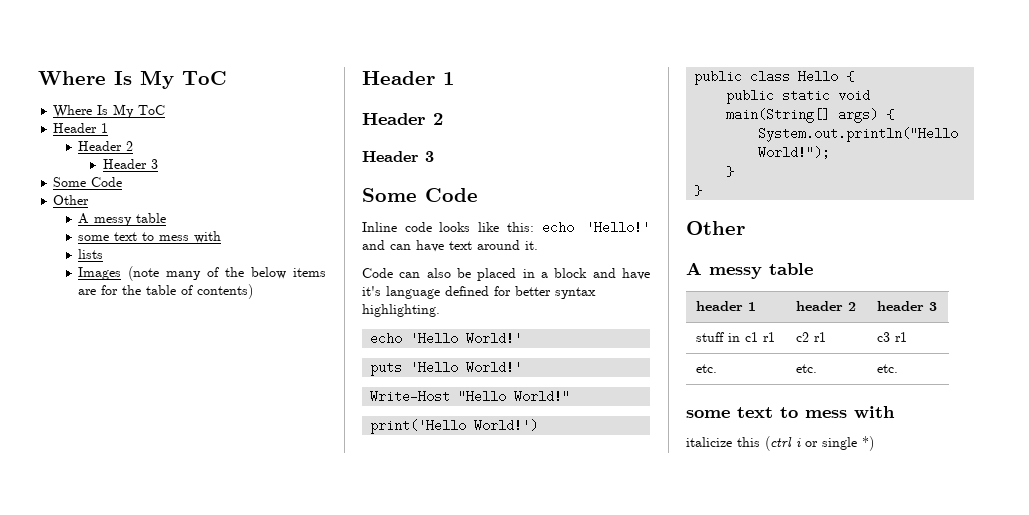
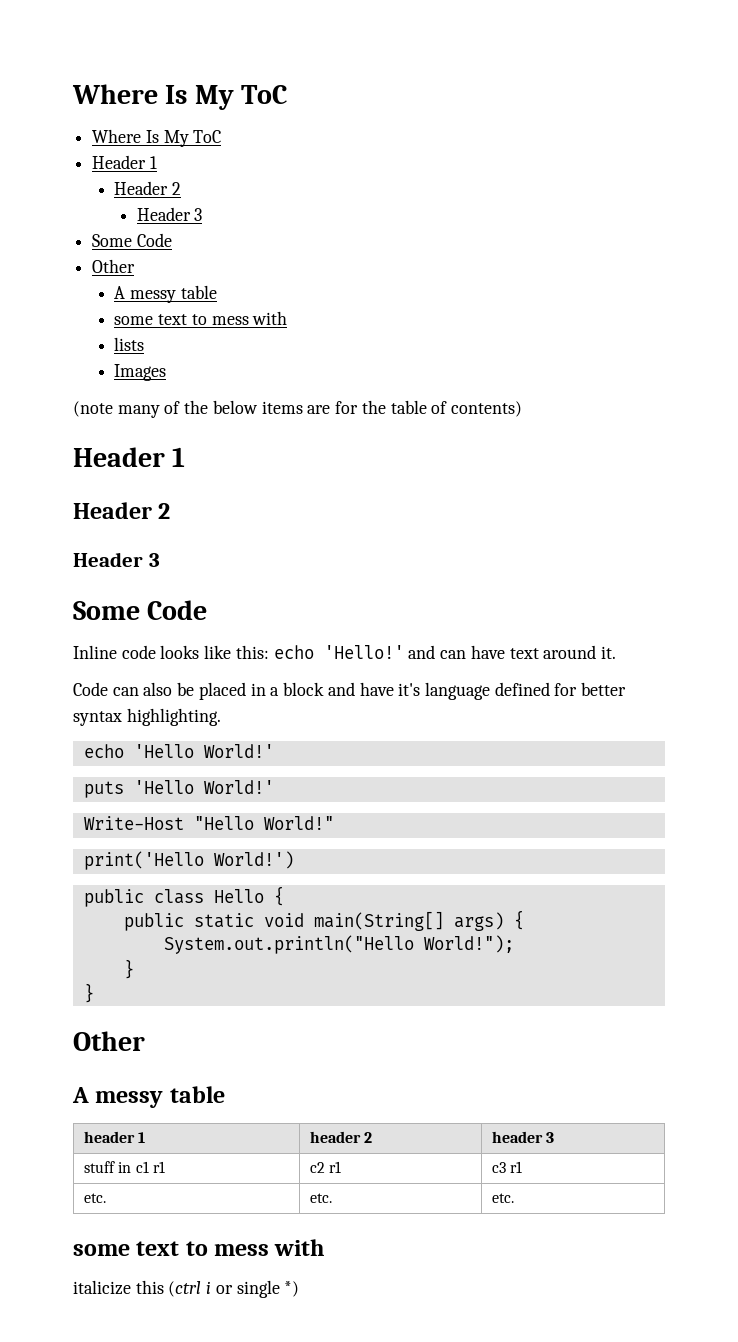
- Images (note many of the below items are for the table of contents)
+ Images
+ (note many of the below items are for the table of contents)

